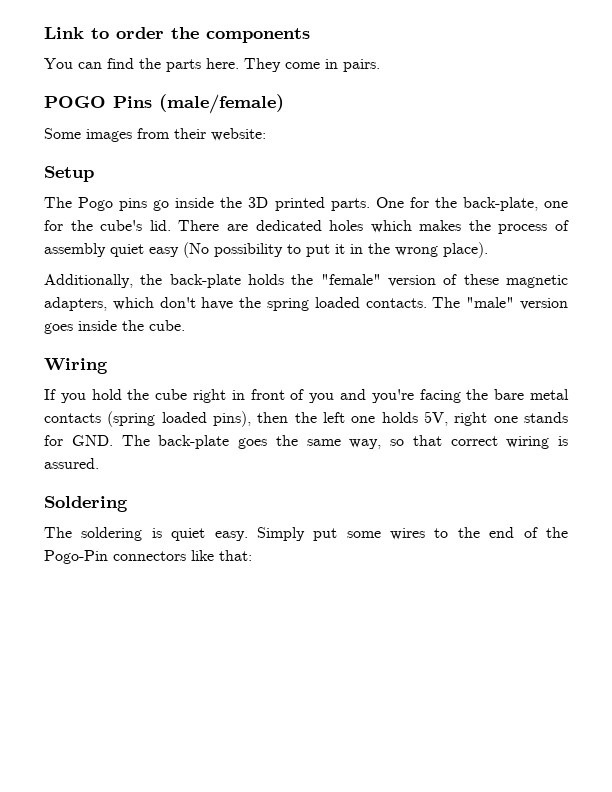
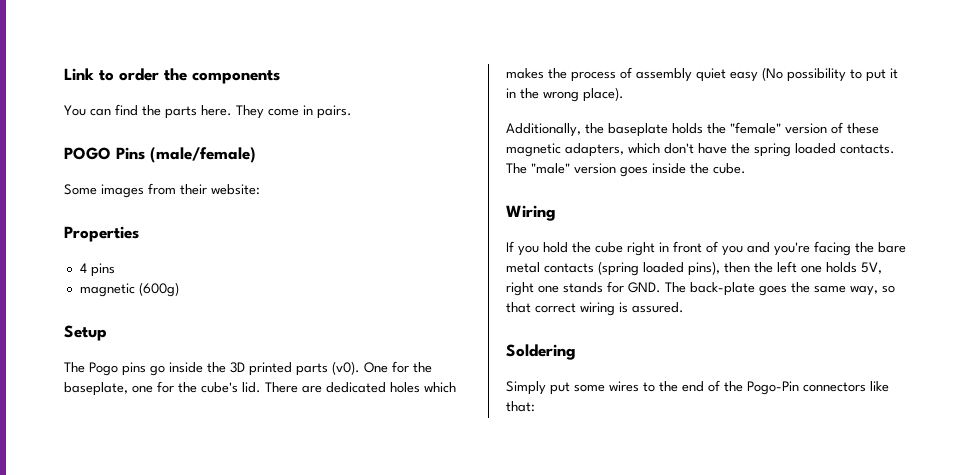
+ Properties
+ 4 pins
+ magnetic (600g)
- The Pogo pins go inside the 3D printed parts.
+ The Pogo pins go inside the 3D printed parts (v0).
- One for the back-plate, one for the cube's lid.
+ One for the baseplate, one for the cube's lid.
- Additionally, the back-plate holds the "female" version of these magnetic adapters, which don't have the spring loaded contacts.
+ Additionally, the baseplate holds the "female" version of these magnetic adapters, which don't have the spring loaded contacts.
- The soldering is quiet easy.

